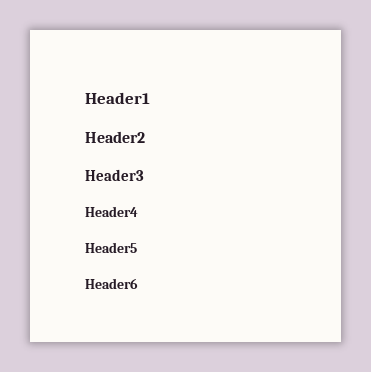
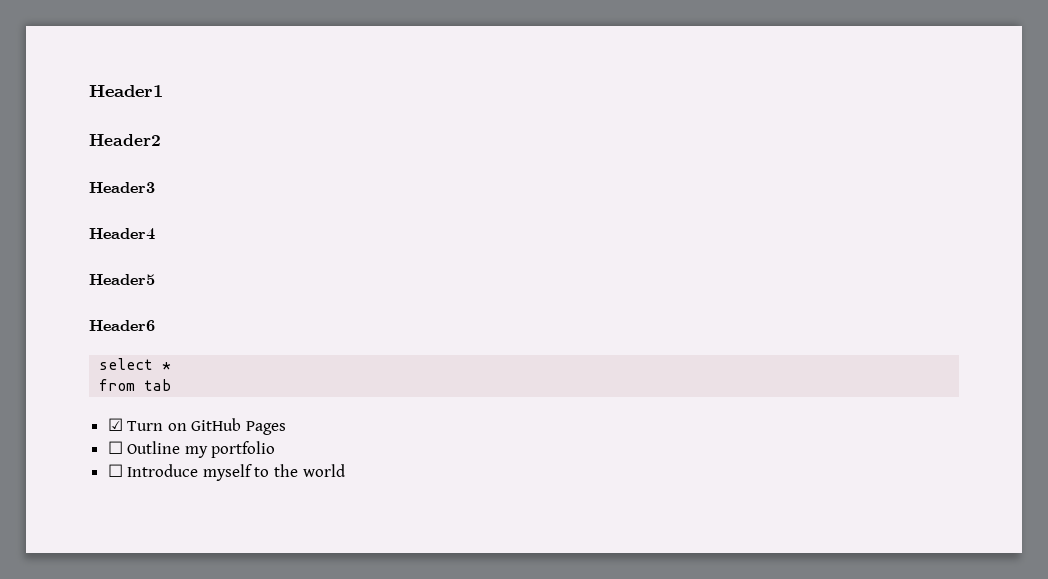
+ select *
+ from tab
+ ☑ Turn on GitHub Pages
+ ☐ Outline my portfolio
+ ☐ Introduce myself to the world

